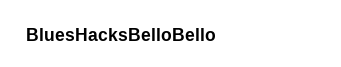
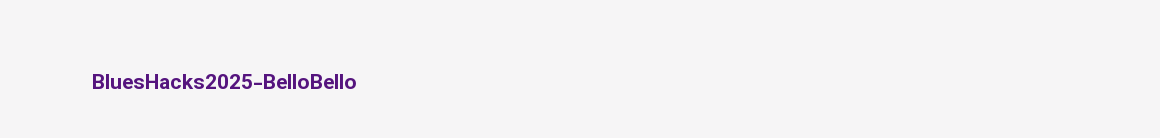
- BluesHacksBelloBello
+ BluesHacks2025-BelloBello

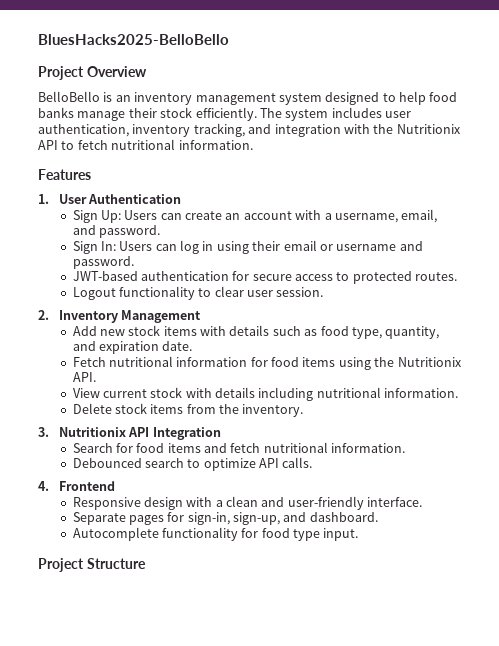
+ Project Overview
+ BelloBello is an inventory management system designed to help food banks manage their stock efficiently. The system includes user authentication, inventory tracking, and integration with the Nutritionix API to fetch nutritional information.
+ Features
+ 1. User Authentication
+ Sign Up: Users can create an account with a username, email, and password.
+ Sign In: Users can log in using their email or username and password.
+ JWT-based authentication for secure access to protected routes.
+ Logout functionality to clear user session.
+ 2. Inventory Management
+ Add new stock items with details such as food type, quantity, and expiration date.
+ Fetch nutritional information for food items using the Nutritionix API.
+ View current stock with details including nutritional information.
+ Delete stock items from the inventory.
+ 3. Nutritionix API Integration
+ Search for food items and fetch nutritional information.
+ Debounced search to optimize API calls.
+ 4. Frontend
+ Responsive design with a clean and user-friendly interface.
+ Separate pages for sign-in, sign-up, and dashboard.
+ Autocomplete functionality for food type input.
+ Project Structure

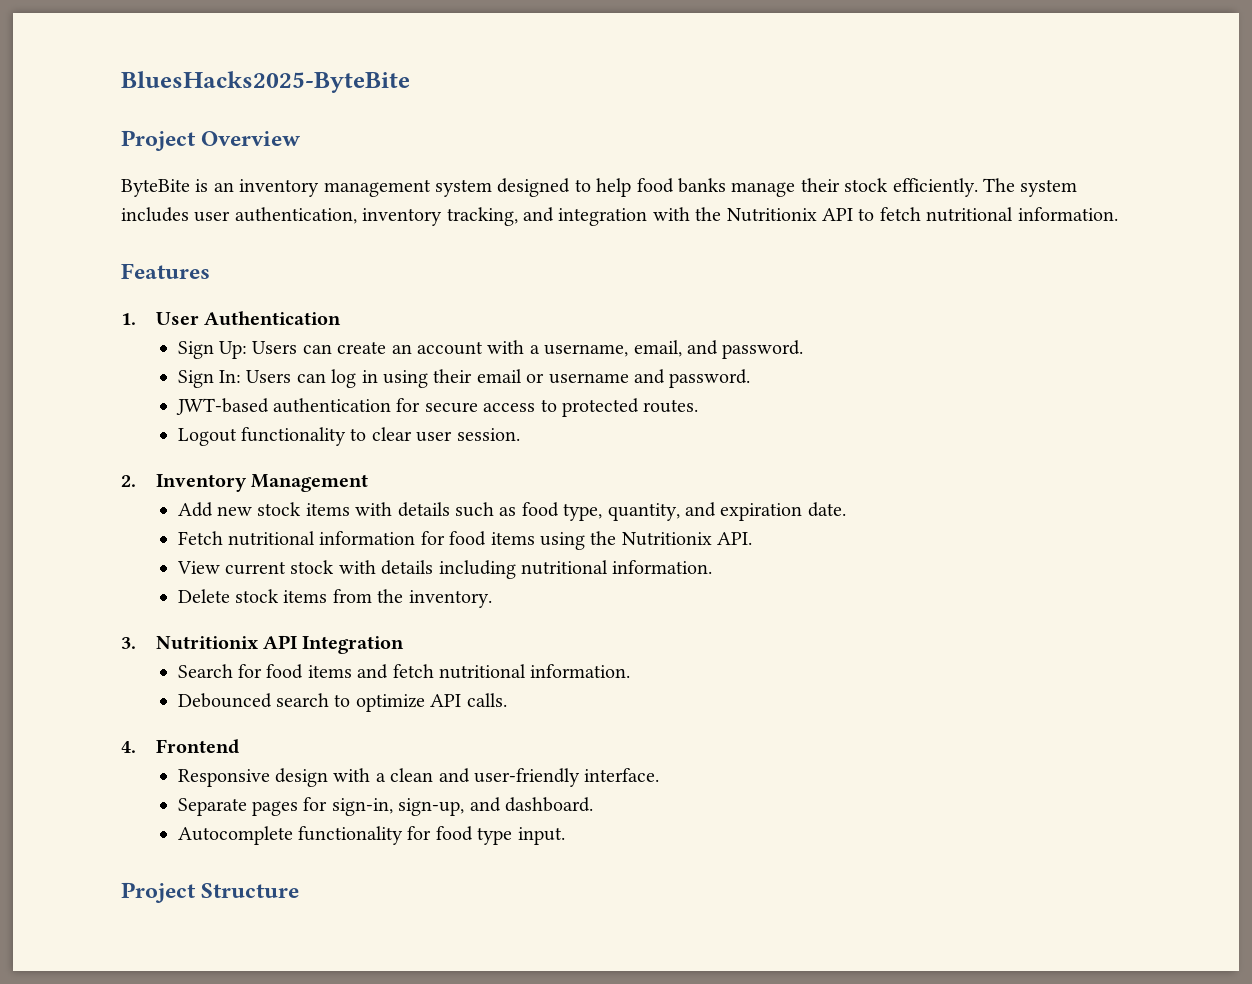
- BluesHacks2025-BelloBello
+ BluesHacks2025-ByteBite
- BelloBello is an inventory management system designed to help food banks manage their stock efficiently.
+ ByteBite is an inventory management system designed to help food banks manage their stock efficiently.

